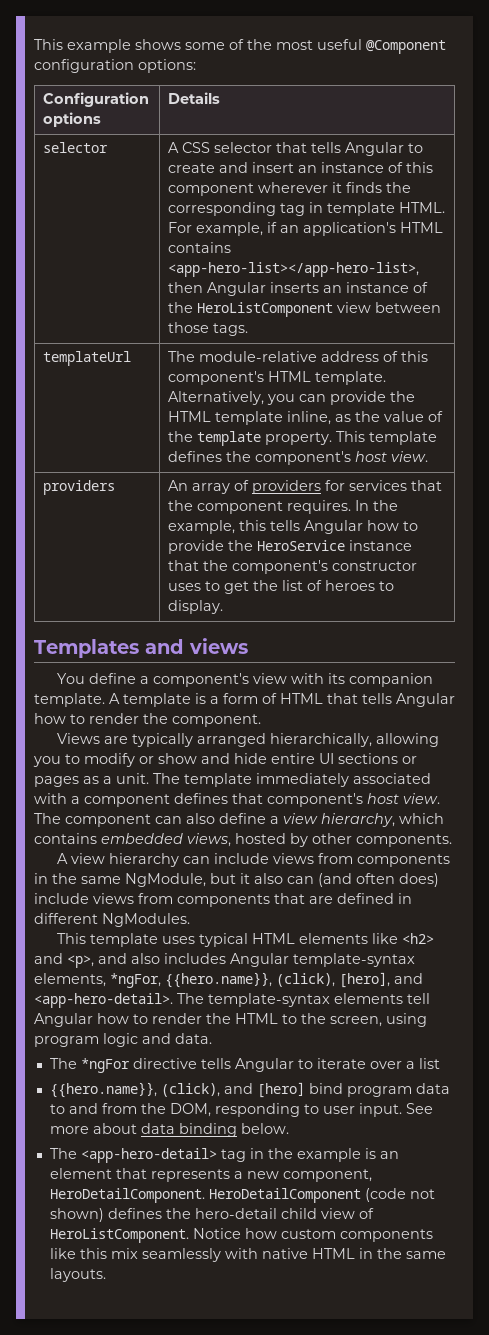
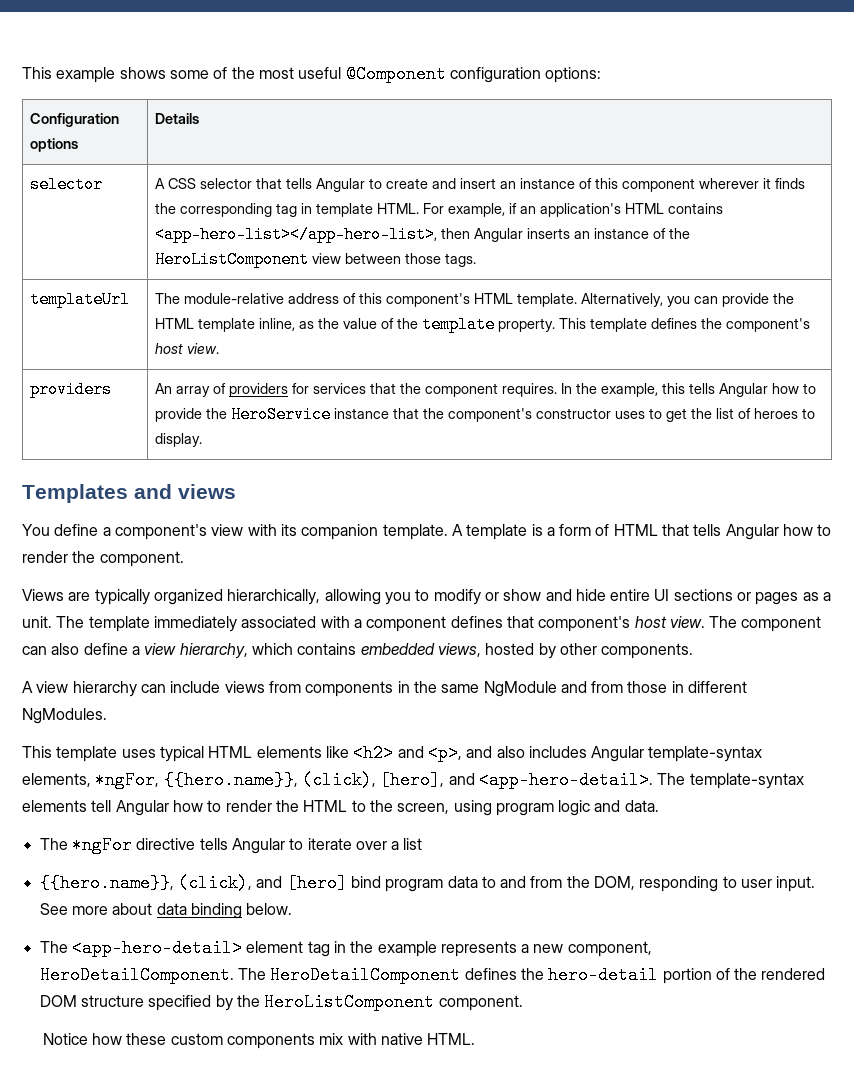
- Views are typically arranged hierarchically, allowing you to modify or show and hide entire UI sections or pages as a unit.
+ Views are typically organized hierarchically, allowing you to modify or show and hide entire UI sections or pages as a unit.
- A view hierarchy can include views from components in the same NgModule, but it also can (and often does) include views from components that are defined in different NgModules.
+ A view hierarchy can include views from components in the same NgModule and from those in different NgModules.
- The <app-hero-detail> tag in the example is an element that represents a new component, HeroDetailComponent.
+ The <app-hero-detail> element tag in the example represents a new component, HeroDetailComponent.
- HeroDetailComponent (code not shown) defines the hero-detail child view of HeroListComponent. Notice how custom components like this mix seamlessly with native HTML in the same layouts.
+ The HeroDetailComponent defines the hero-detail portion of the rendered DOM structure specified by the HeroListComponent component.
+ Notice how these custom components mix with native HTML.

